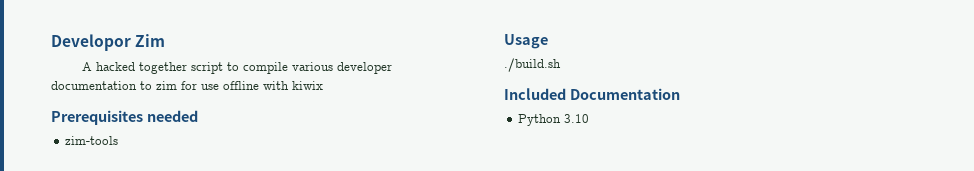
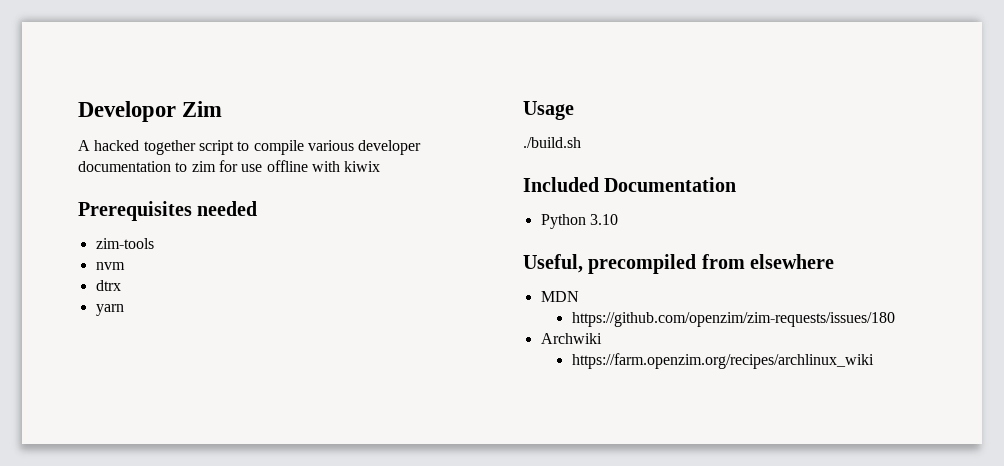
+ nvm
+ dtrx
+ yarn
+ Useful, precompiled from elsewhere
+ MDN
+ https://github.com/openzim/zim-requests/issues/180
+ Archwiki
+ https://farm.openzim.org/recipes/archlinux_wiki

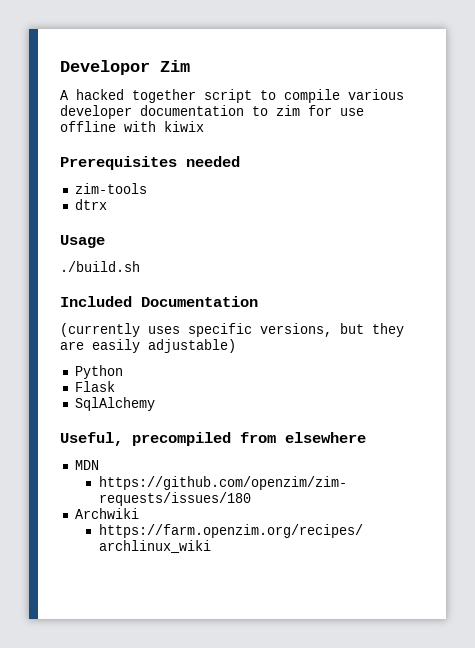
- nvm
- yarn
+ (currently uses specific versions, but they are easily adjustable)
- Python 3.10
+ Python
+ Flask
+ SqlAlchemy

